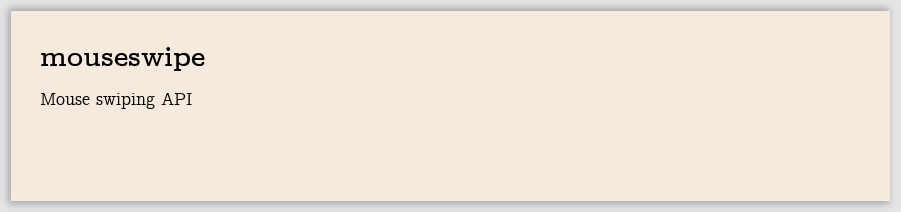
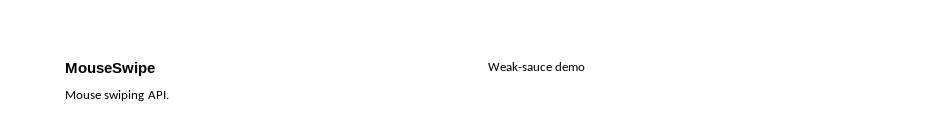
- mouseswipe
+ MouseSwipe
- Mouse swiping API
+ Mouse swiping API.
+ Weak-sauce demo

